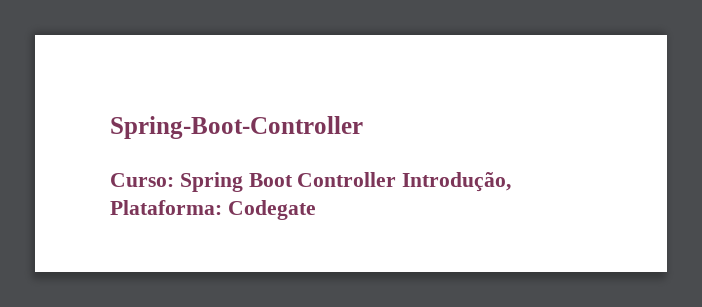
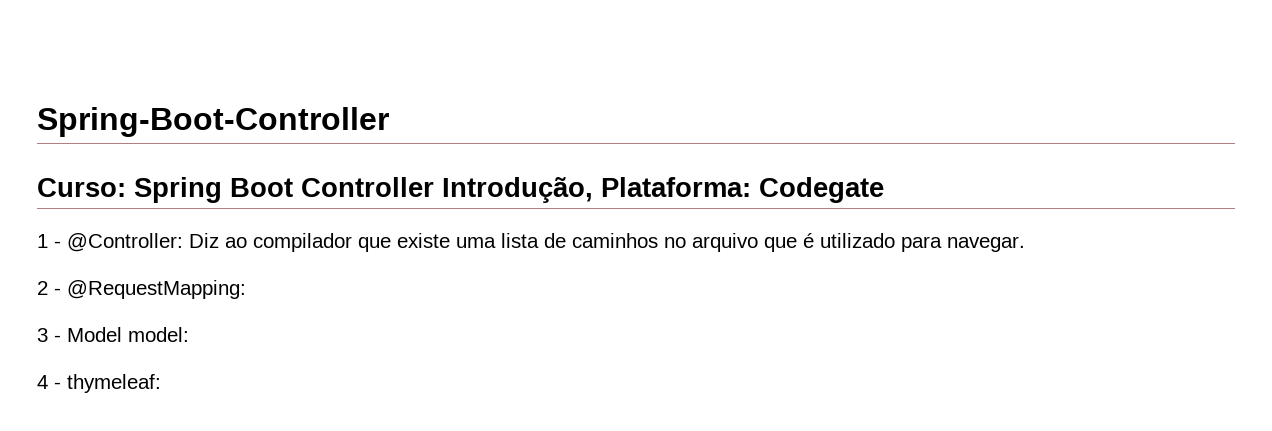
+ 1 - @Controller: Diz ao compilador que existe uma lista de caminhos no arquivo que é utilizado para navegar.
+ 2 - @RequestMapping:
+ 3 - Model model:
+ 4 - thymeleaf:

